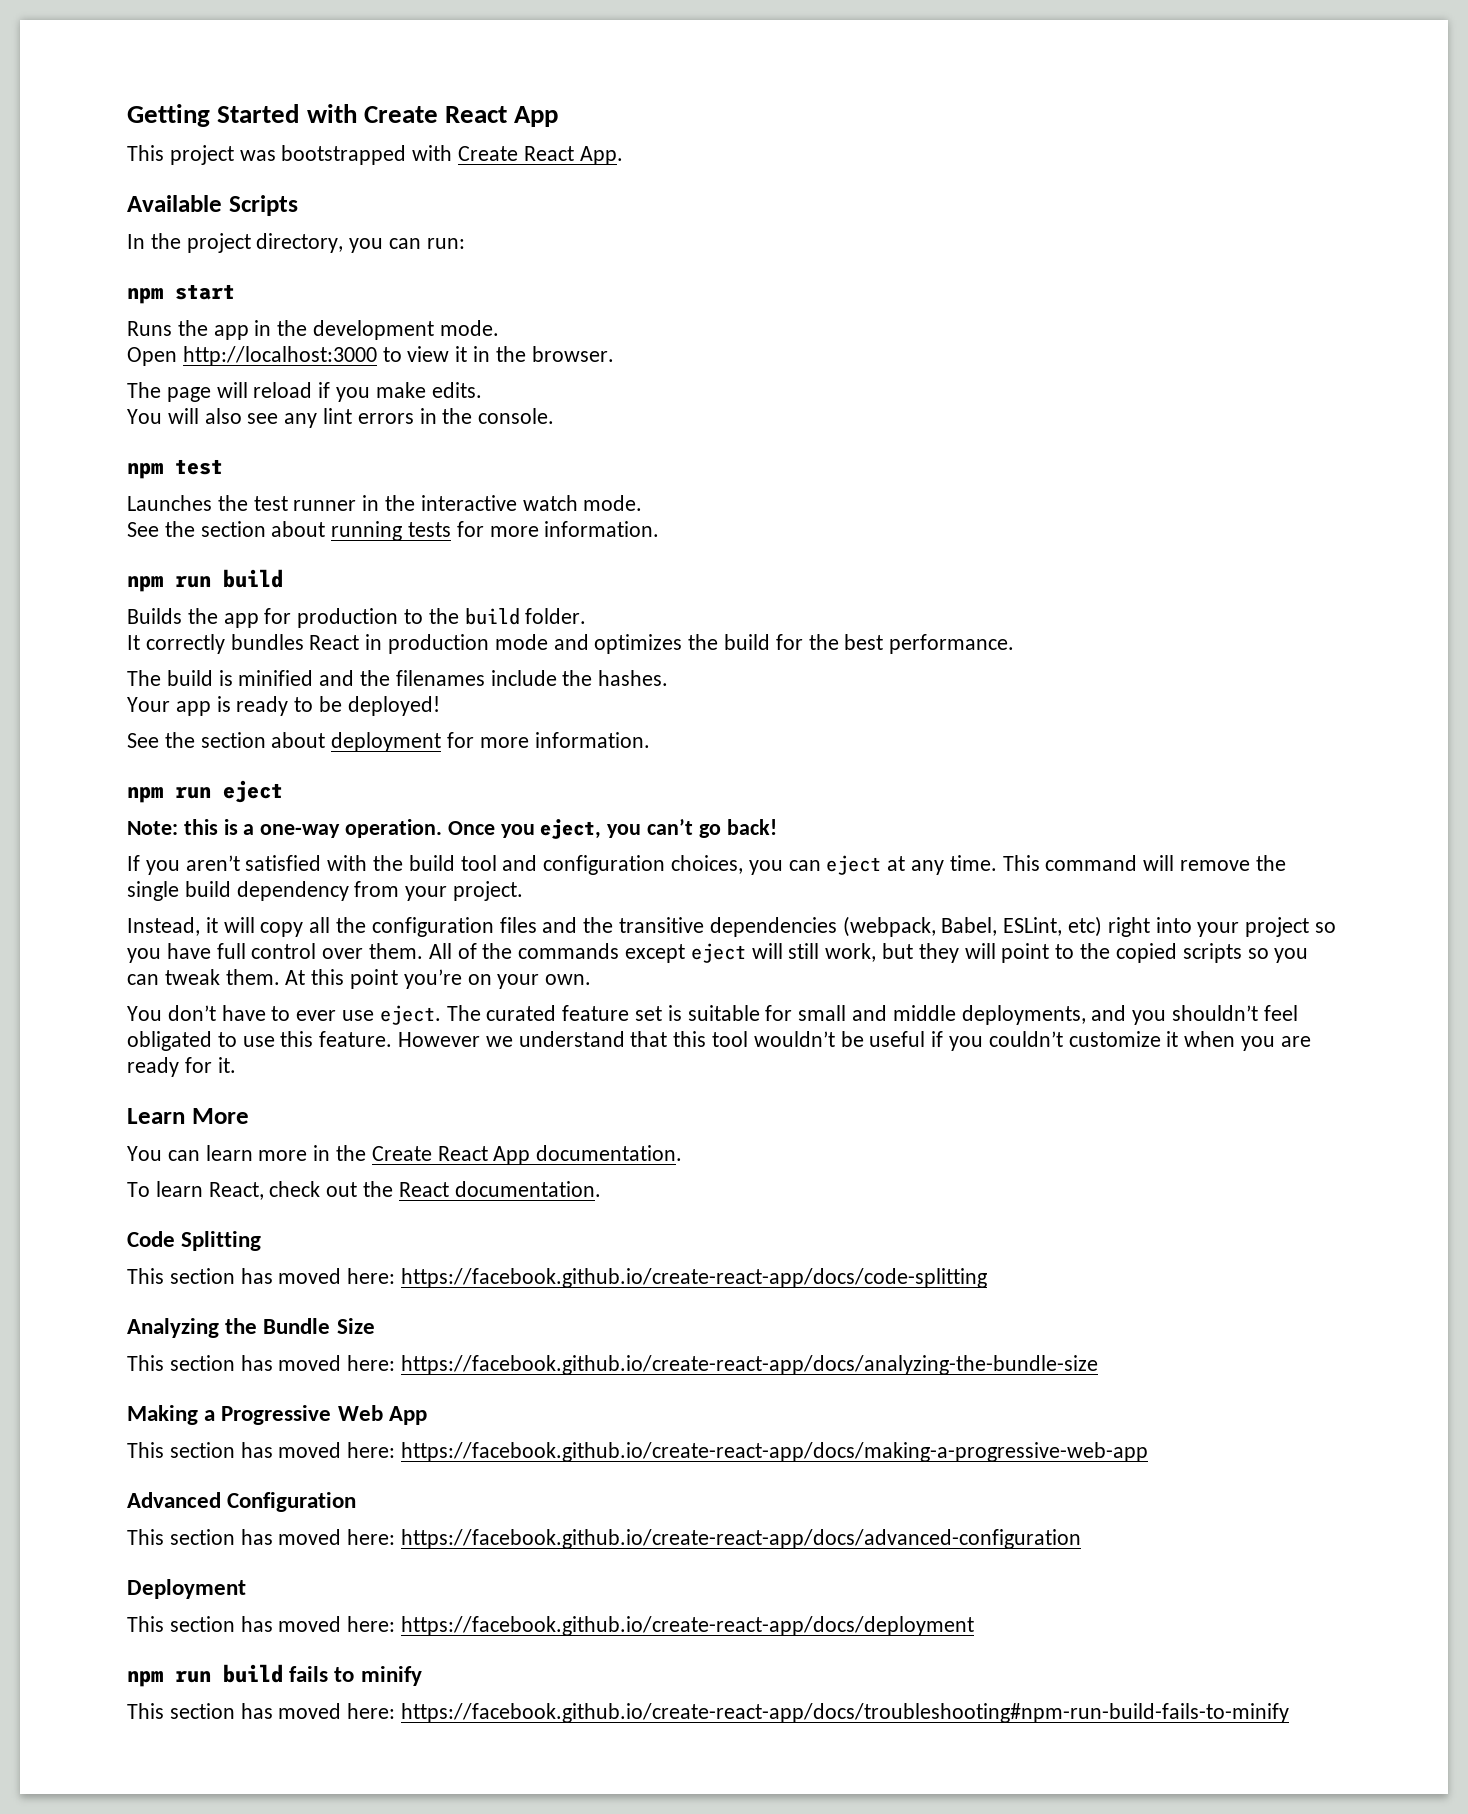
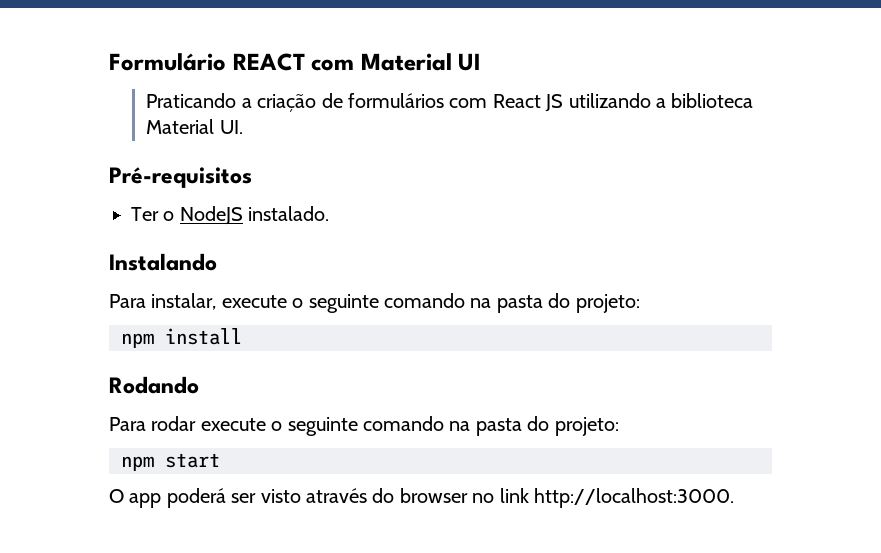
- Getting Started with Create React App
- This project was bootstrapped with Create React App.
- Available Scripts
- In the project directory, you can run:
+ Formulário REACT com Material UI
+ Praticando a criação de formulários com React JS utilizando a biblioteca Material UI.
+ Pré-requisitos
+ Ter o NodeJS instalado.
+ Instalando
+ Para instalar, execute o seguinte comando na pasta do projeto:
+ npm install
+ Rodando
+ Para rodar execute o seguinte comando na pasta do projeto:
  npm start
- Runs the app in the development mode.
- Open http://localhost:3000 to view it in the browser.
- The page will reload if you make edits.
- You will also see any lint errors in the console.
- npm test
- Launches the test runner in the interactive watch mode.
- See the section about running tests for more information.
- npm run build
- Builds the app for production to the build folder.
- It correctly bundles React in production mode and optimizes the build for the best performance.
- The build is minified and the filenames include the hashes.
- Your app is ready to be deployed!
- See the section about deployment for more information.
- npm run eject
- Note: this is a one-way operation. Once you eject, you can’t go back!
- If you aren’t satisfied with the build tool and configuration choices, you can eject at any time. This command will remove the single build dependency from your project.
- Instead, it will copy all the configuration files and the transitive dependencies (webpack, Babel, ESLint, etc) right into your project so you have full control over them. All of the commands except eject will still work, but they will point to the copied scripts so you can tweak them. At this point you’re on your own.
- You don’t have to ever use eject. The curated feature set is suitable for small and middle deployments, and you shouldn’t feel obligated to use this feature. However we understand that this tool wouldn’t be useful if you couldn’t customize it when you are ready for it.
- Learn More
- You can learn more in the Create React App documentation.
- To learn React, check out the React documentation.
- Code Splitting
- This section has moved here: https://facebook.github.io/create-react-app/docs/code-splitting
- Analyzing the Bundle Size
- This section has moved here: https://facebook.github.io/create-react-app/docs/analyzing-the-bundle-size
- Making a Progressive Web App
- This section has moved here: https://facebook.github.io/create-react-app/docs/making-a-progressive-web-app
- Advanced Configuration
- This section has moved here: https://facebook.github.io/create-react-app/docs/advanced-configuration
- Deployment
- This section has moved here: https://facebook.github.io/create-react-app/docs/deployment
- npm run build fails to minify
- This section has moved here: https://facebook.github.io/create-react-app/docs/troubleshooting#npm-run-build-fails-to-minify
+ O app poderá ser visto através do browser no link http://localhost:3000.

